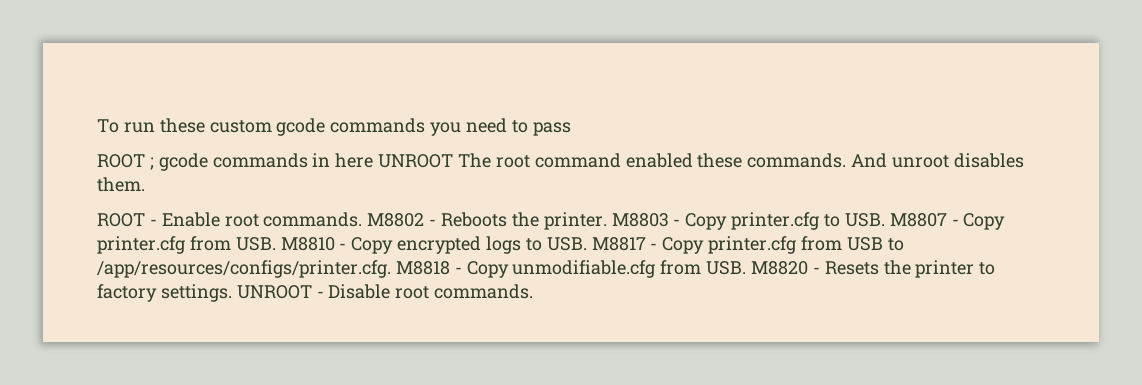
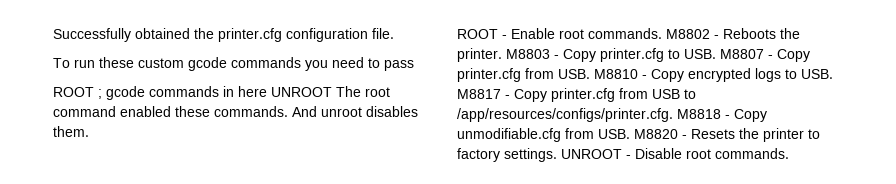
+ Successfully obtained the printer.cfg configuration file.

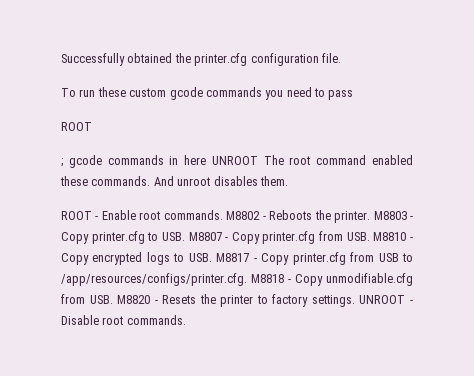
  To run these custom gcode commands you need to pass
- ROOT ; gcode commands in here UNROOT The root command enabled these commands.
+ ROOT
+ ; gcode commands in here UNROOT The root command enabled these commands.

